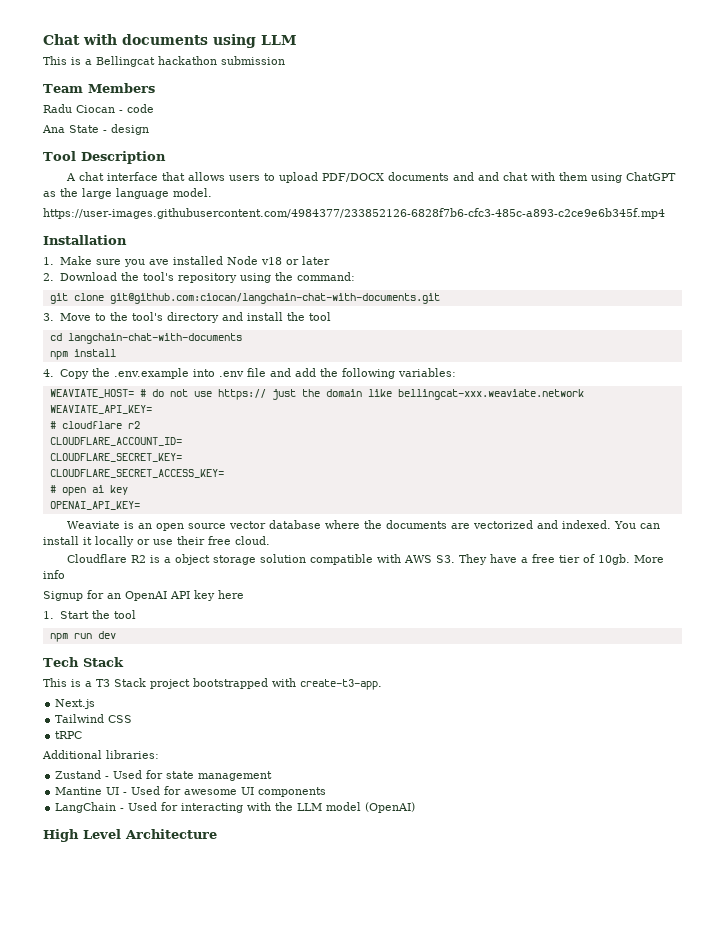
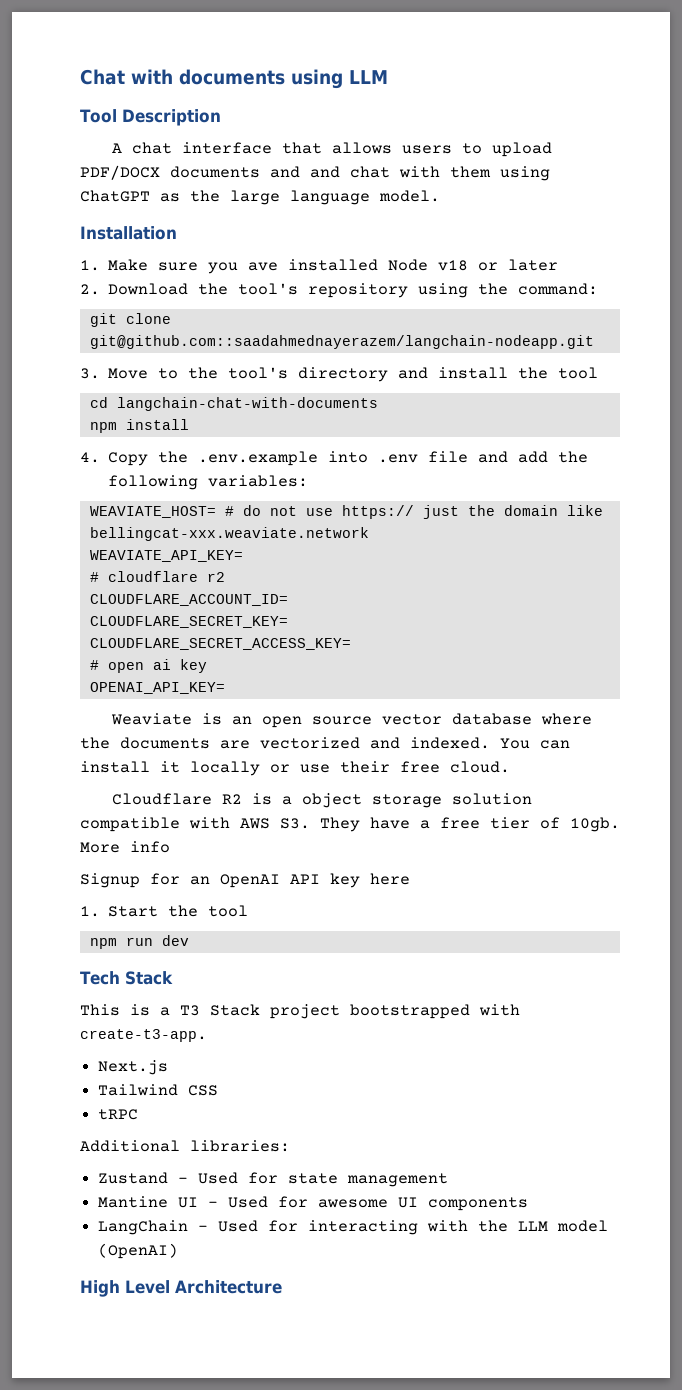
- This is a Bellingcat hackathon submission
- Team Members
- Radu Ciocan - code
- Ana State - design
- https://user-images.githubusercontent.com/4984377/233852126-6828f7b6-cfc3-485c-a893-c2ce9e6b345f.mp4
- git clone git@github.com:ciocan/langchain-chat-with-documents.git
+ git clone git@github.com::saadahmednayerazem/langchain-nodeapp.git

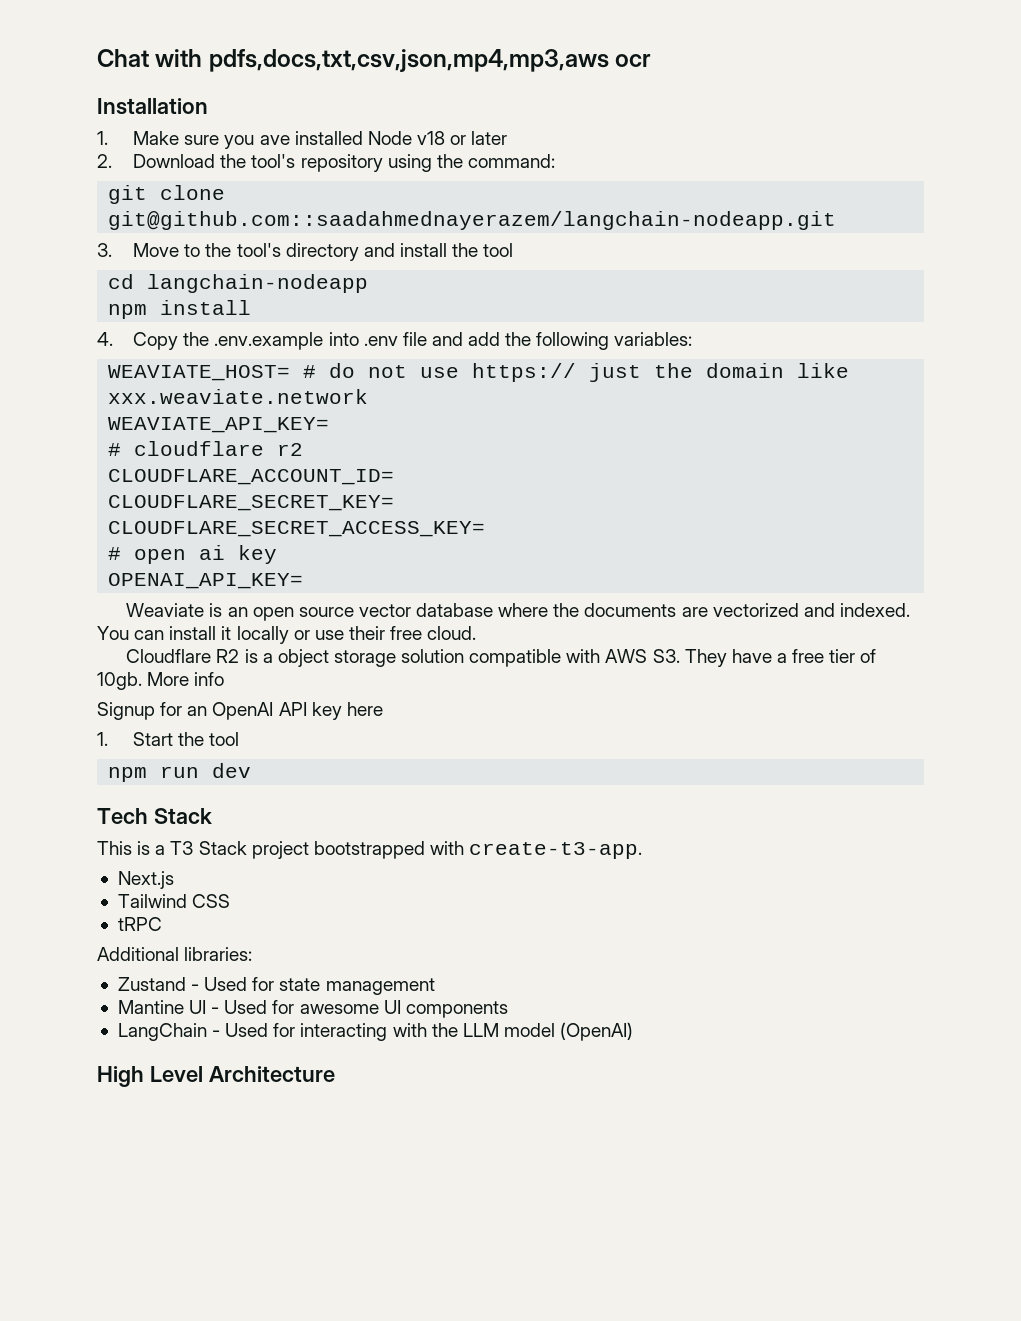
- Chat with documents using LLM
- Tool Description
- A chat interface that allows users to upload PDF/DOCX documents and and chat with them using ChatGPT as the large language model.
+ Chat with pdfs,docs,txt,csv,json,mp4,mp3,aws ocr
- cd langchain-chat-with-documents
+ cd langchain-nodeapp
- WEAVIATE_HOST= # do not use https:// just the domain like bellingcat-xxx.weaviate.network
+ WEAVIATE_HOST= # do not use https:// just the domain like xxx.weaviate.network

